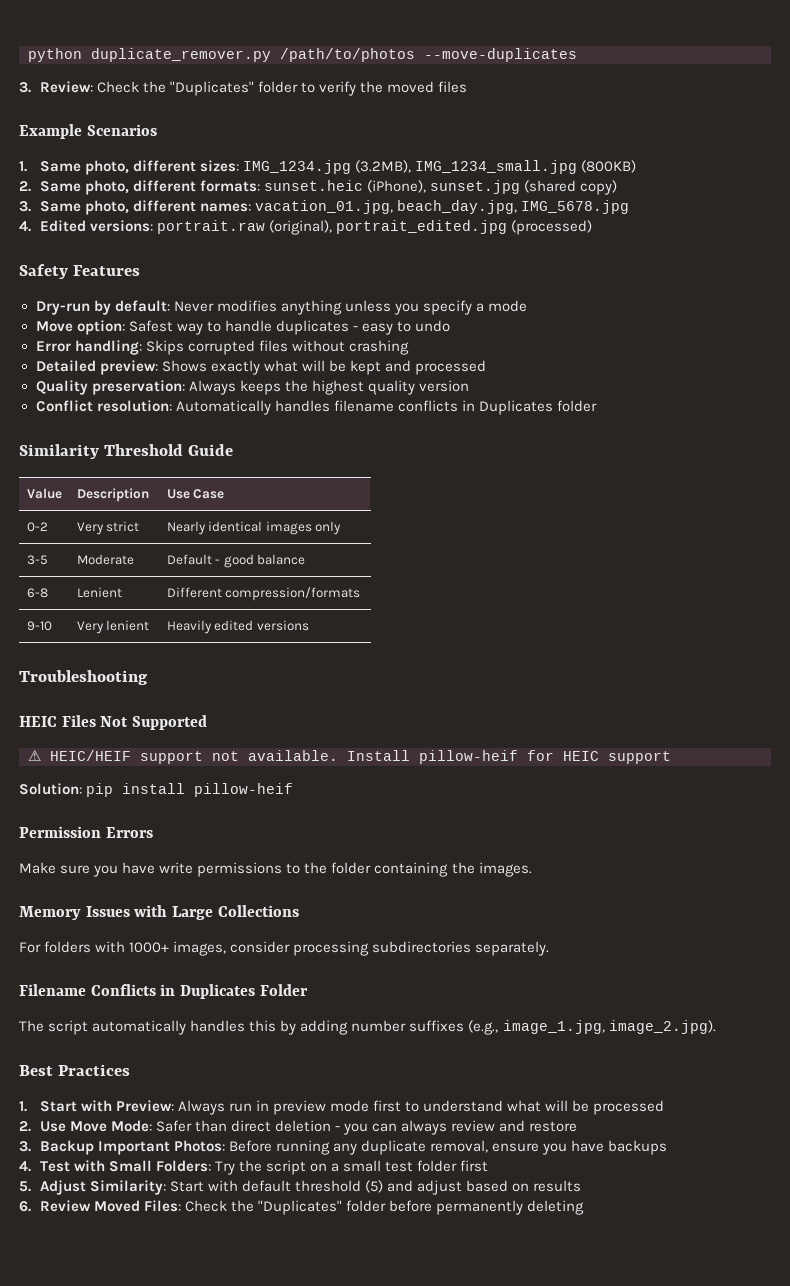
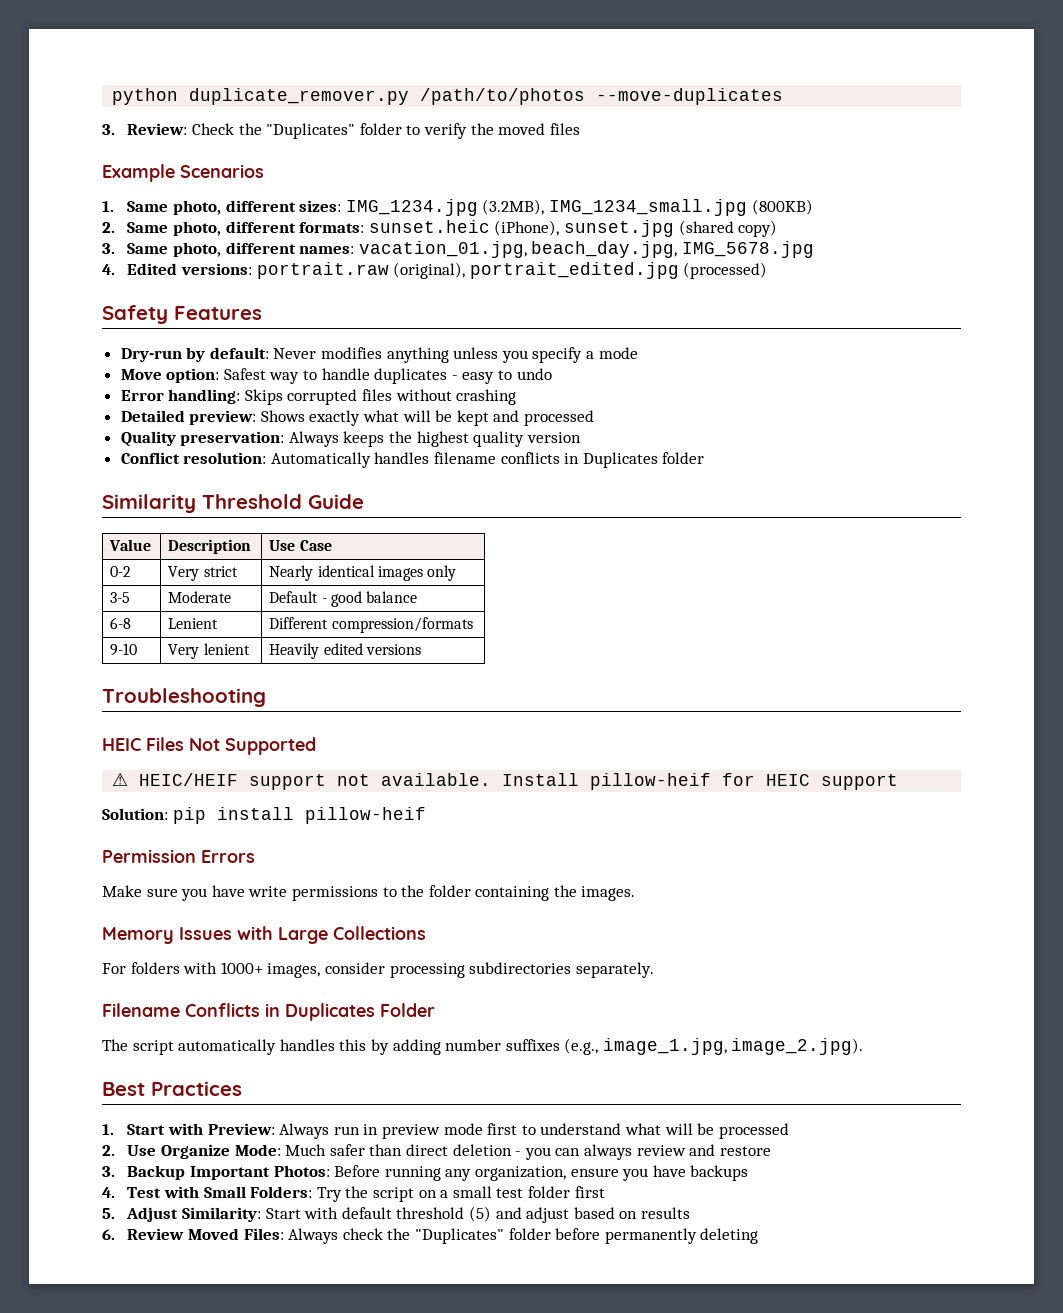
- 2. Use Move Mode: Safer than direct deletion - you can always review and restore
+ 2. Use Organize Mode: Much safer than direct deletion - you can always review and restore
- 3. Backup Important Photos: Before running any duplicate removal, ensure you have backups
+ 3. Backup Important Photos: Before running any organization, ensure you have backups
- 6. Review Moved Files: Check the "Duplicates" folder before permanently deleting
+ 6. Review Moved Files: Always check the "Duplicates" folder before permanently deleting

